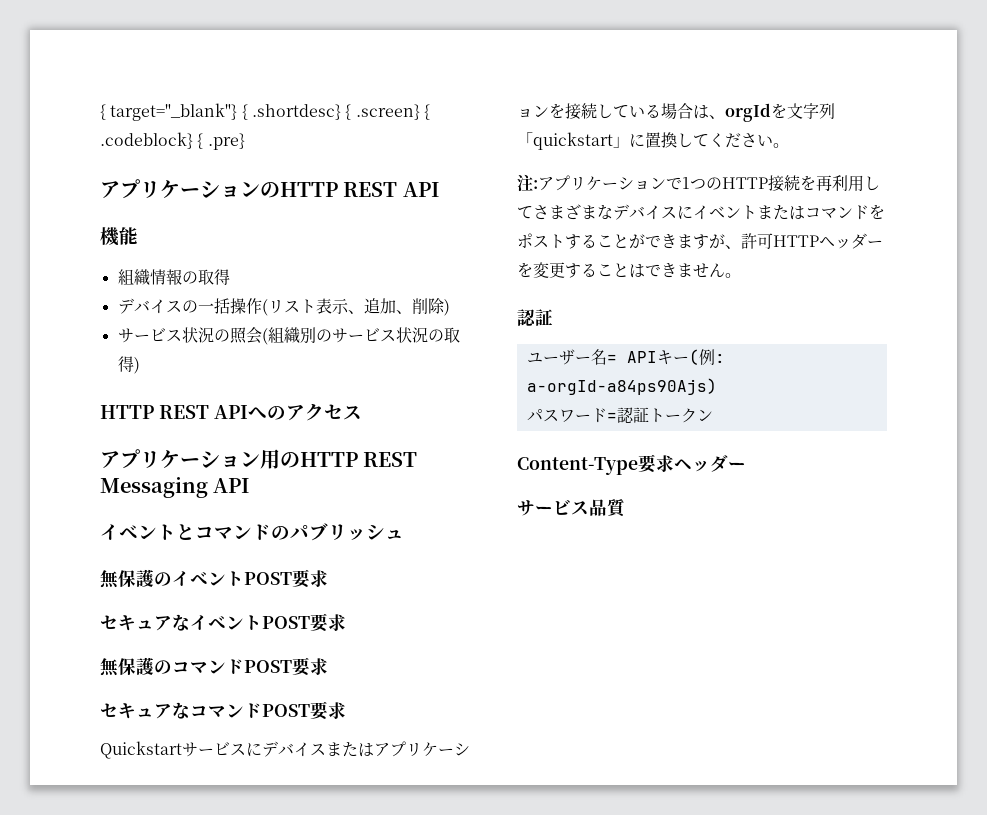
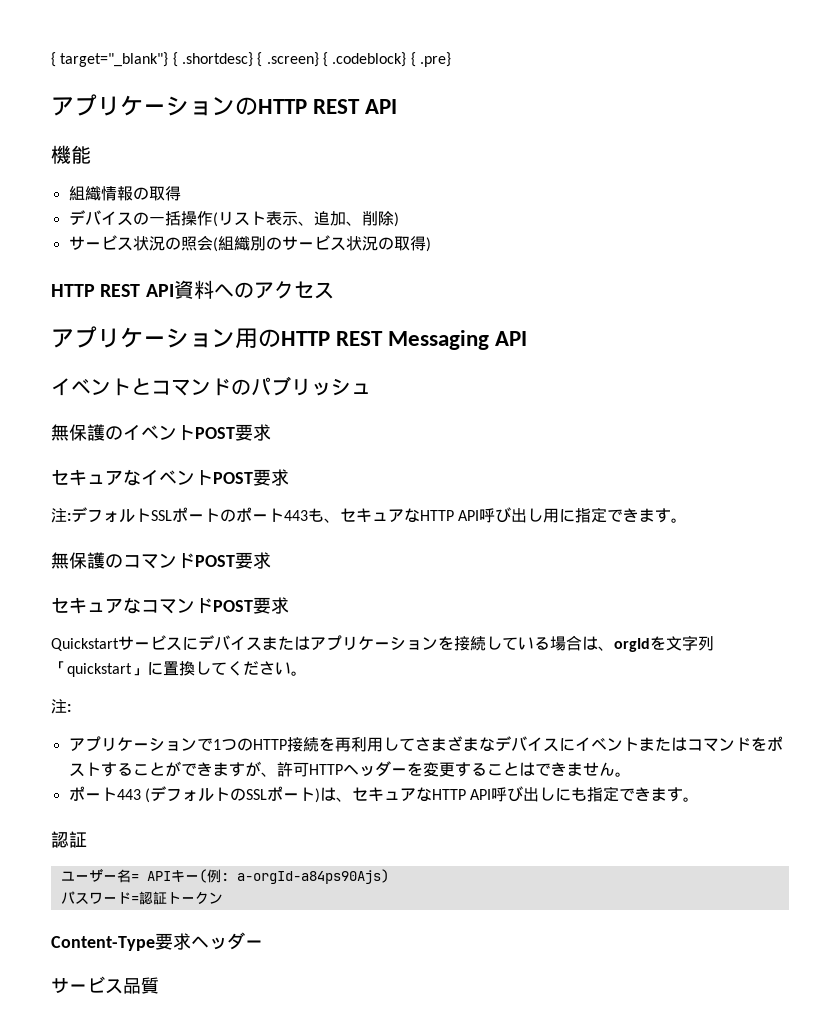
- HTTP REST APIへのアクセス
+ HTTP REST API資料へのアクセス
+ 注:デフォルトSSLポートのポート443も、セキュアなHTTP API呼び出し用に指定できます。
  Quickstartサービスにデバイスまたはアプリケーションを接続している場合は、orgIdを文字列「quickstart」に置換してください。
- 注:アプリケーションで1つのHTTP接続を再利用してさまざまなデバイスにイベントまたはコマンドをポストすることができますが、許可HTTPヘッダーを変更することはできません。
+ 注:
+ アプリケーションで1つのHTTP接続を再利用してさまざまなデバイスにイベントまたはコマンドをポストすることができますが、許可HTTPヘッダーを変更することはできません。
+ ポート443 (デフォルトのSSLポート)は、セキュアなHTTP API呼び出しにも指定できます。

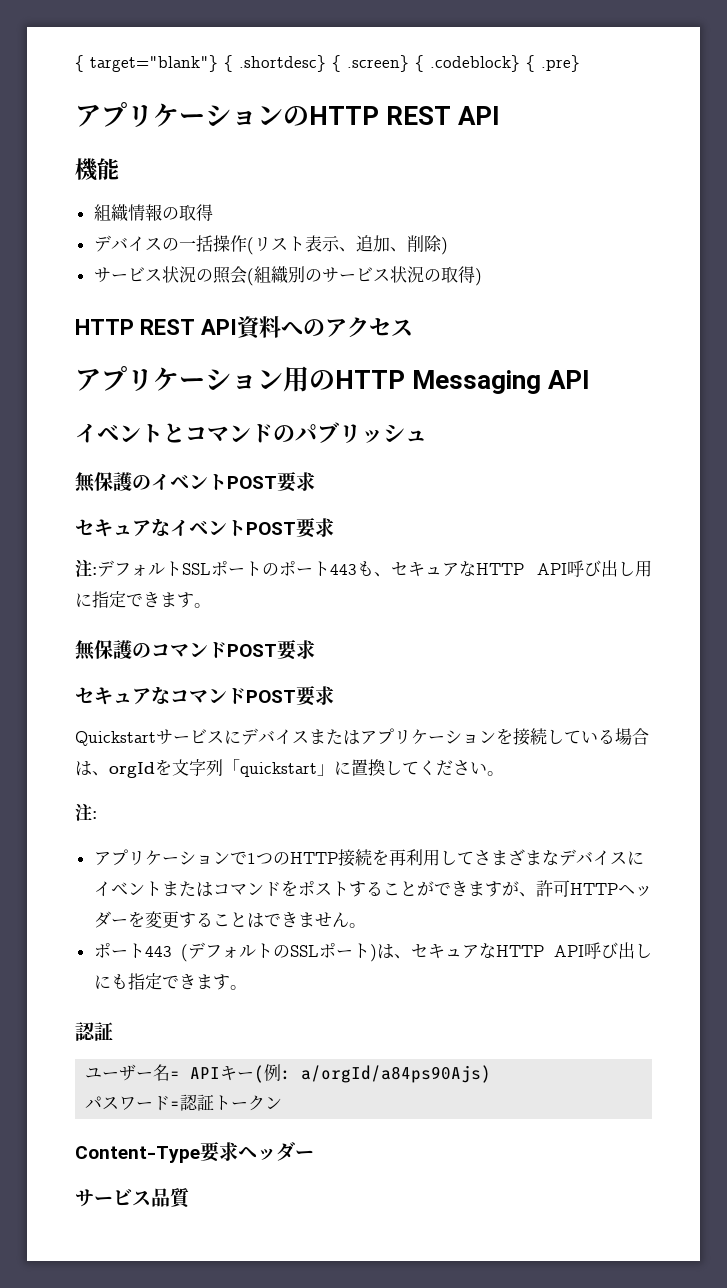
- { target="_blank"} { .shortdesc} { .screen} { .codeblock} { .pre}
+ { target="blank"} { .shortdesc} { .screen} { .codeblock} { .pre}
- アプリケーション用のHTTP REST Messaging API
+ アプリケーション用のHTTP Messaging API
- ユーザー名= APIキー(例: a-orgId-a84ps90Ajs)
+ ユーザー名= APIキー(例: a/orgId/a84ps90Ajs)

